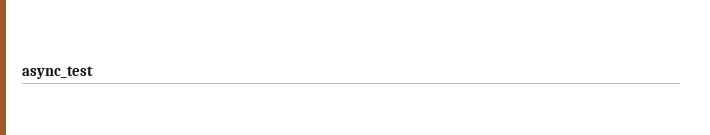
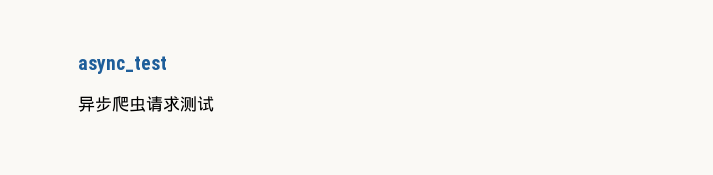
+ 异步爬虫请求测试

